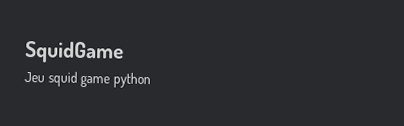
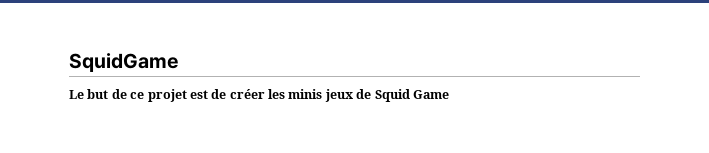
- Jeu squid game python
+ Le but de ce projet est de créer les minis jeux de Squid Game

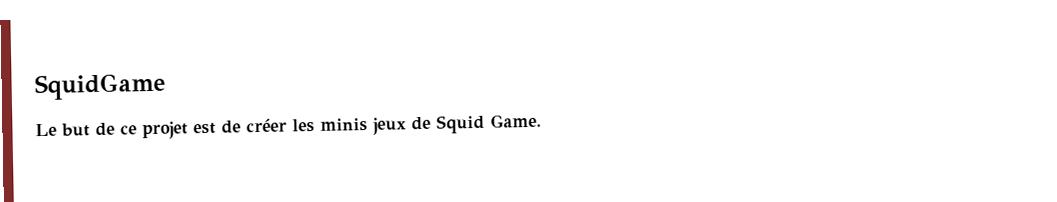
- Le but de ce projet est de créer les minis jeux de Squid Game
+ Le but de ce projet est de créer les minis jeux de Squid Game.

